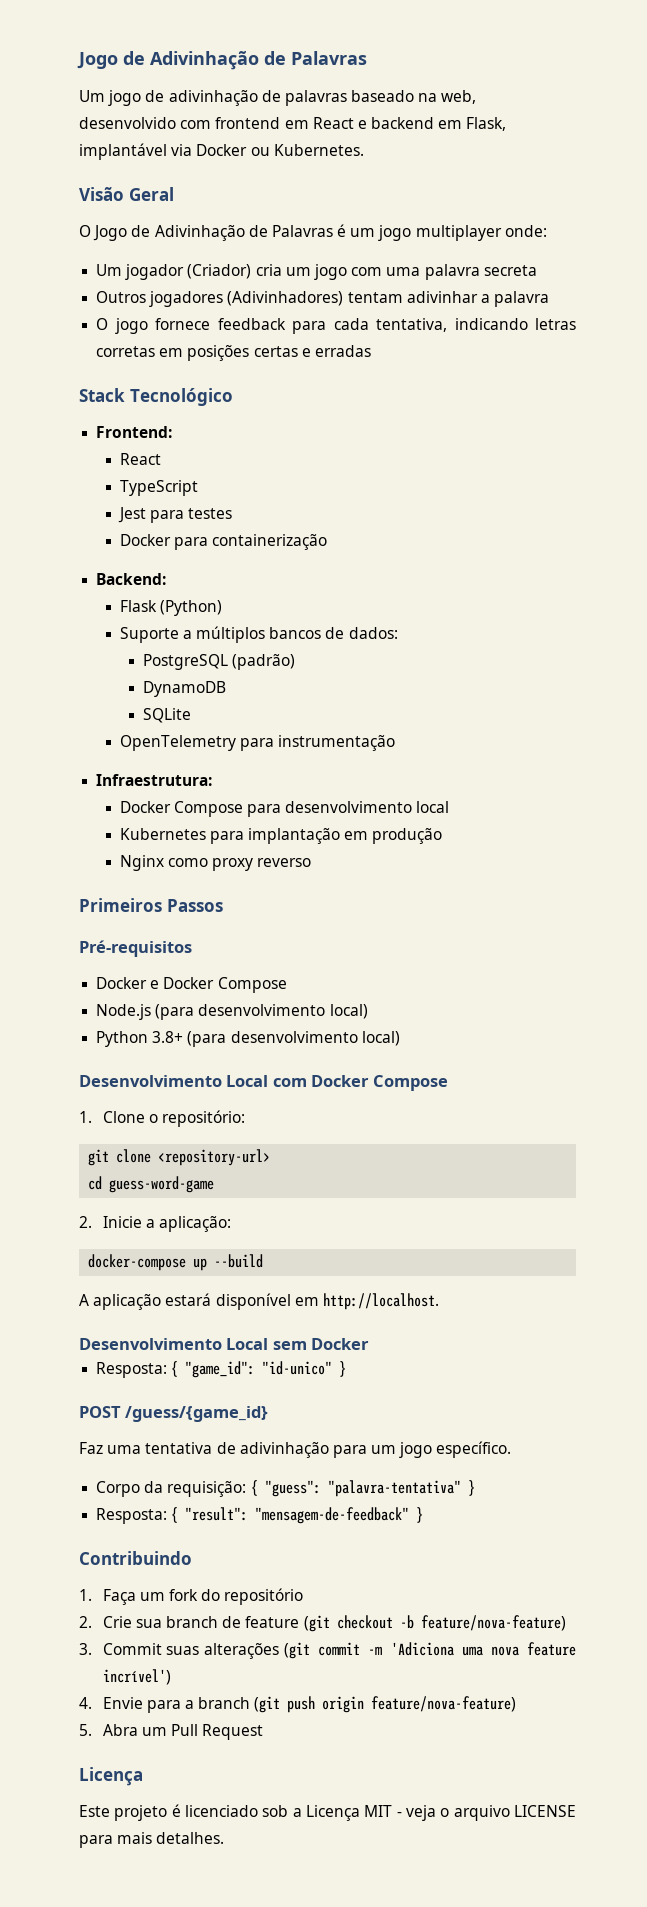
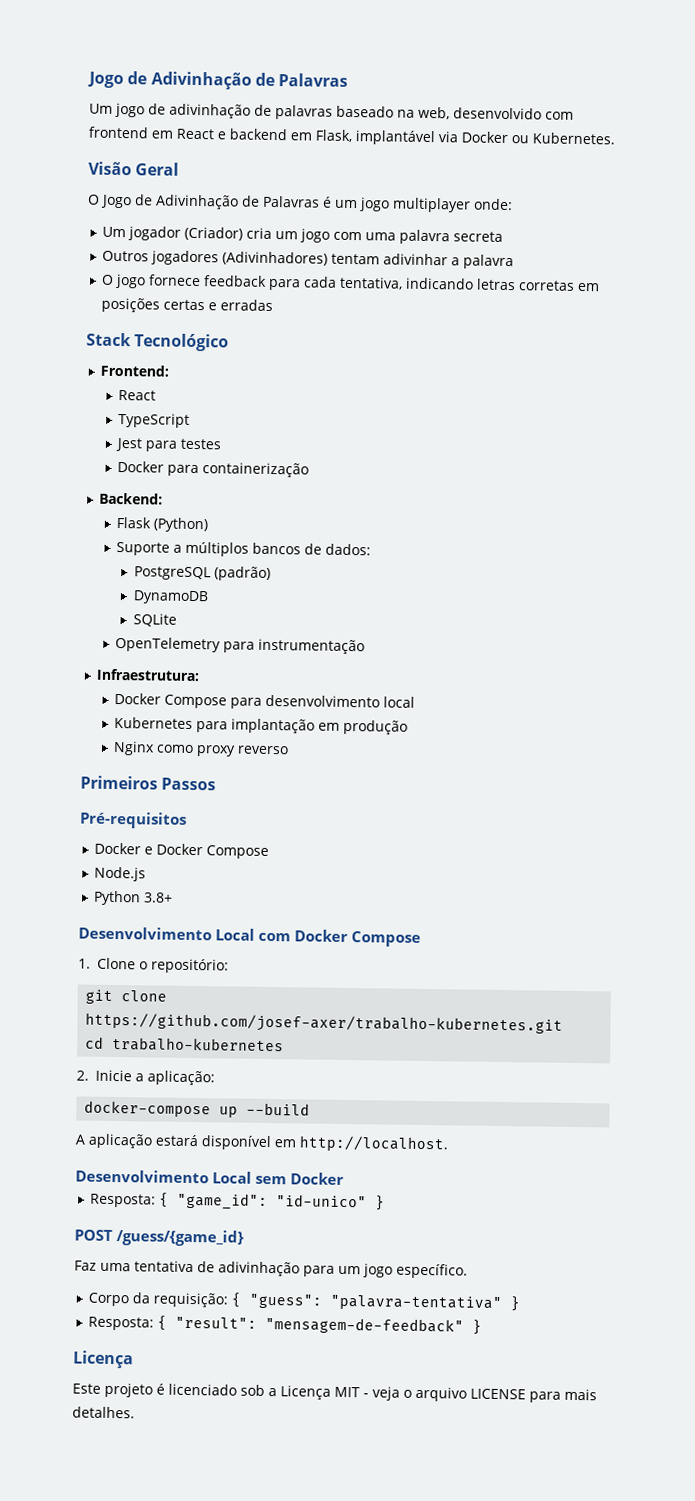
- Node.js (para desenvolvimento local)
+ Node.js
- Python 3.8+ (para desenvolvimento local)
+ Python 3.8+
- git clone <repository-url>
+ git clone https://github.com/josef-axer/trabalho-kubernetes.git
- cd guess-word-game
+ cd trabalho-kubernetes
- Contribuindo
- 1. Faça um fork do repositório
- 2. Crie sua branch de feature (git checkout -b feature/nova-feature)
- 3. Commit suas alterações (git commit -m 'Adiciona uma nova feature incrível')
- 4. Envie para a branch (git push origin feature/nova-feature)
- 5. Abra um Pull Request

